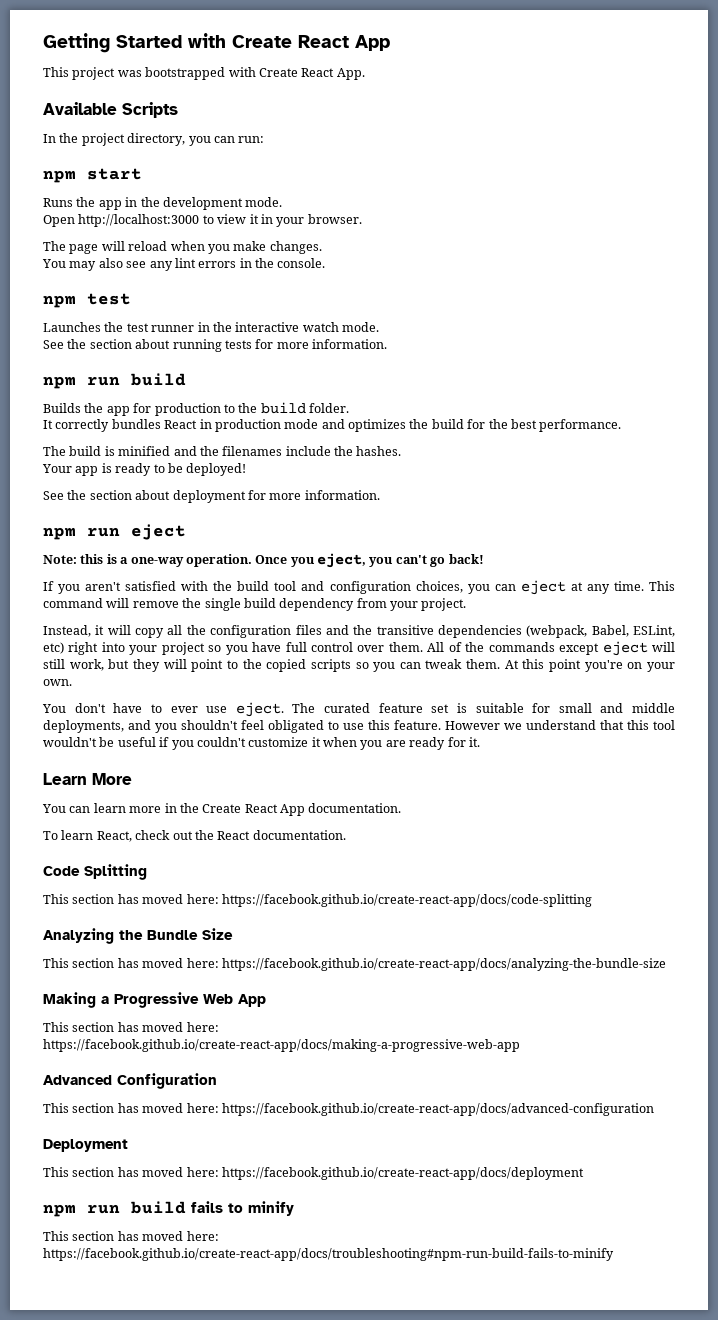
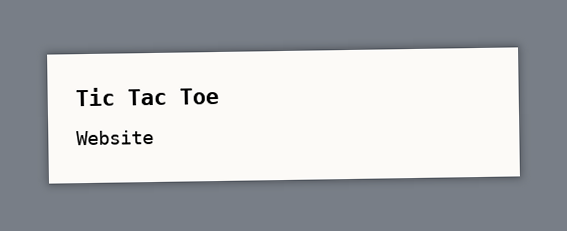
- Getting Started with Create React App
- This project was bootstrapped with Create React App.
- Available Scripts
- In the project directory, you can run:
- npm start
- Runs the app in the development mode.
- Open http://localhost:3000 to view it in your browser.
- The page will reload when you make changes.
- You may also see any lint errors in the console.
- npm test
- Launches the test runner in the interactive watch mode.
- See the section about running tests for more information.
- npm run build
- Builds the app for production to the build folder.
- It correctly bundles React in production mode and optimizes the build for the best performance.
- The build is minified and the filenames include the hashes.
- Your app is ready to be deployed!
- See the section about deployment for more information.
- npm run eject
- Note: this is a one-way operation. Once you eject, you can't go back!
- If you aren't satisfied with the build tool and configuration choices, you can eject at any time. This command will remove the single build dependency from your project.
- Instead, it will copy all the configuration files and the transitive dependencies (webpack, Babel, ESLint, etc) right into your project so you have full control over them. All of the commands except eject will still work, but they will point to the copied scripts so you can tweak them. At this point you're on your own.
- You don't have to ever use eject. The curated feature set is suitable for small and middle deployments, and you shouldn't feel obligated to use this feature. However we understand that this tool wouldn't be useful if you couldn't customize it when you are ready for it.
- Learn More
- You can learn more in the Create React App documentation.
- To learn React, check out the React documentation.
- Code Splitting
- This section has moved here: https://facebook.github.io/create-react-app/docs/code-splitting
- Analyzing the Bundle Size
- This section has moved here: https://facebook.github.io/create-react-app/docs/analyzing-the-bundle-size
- Making a Progressive Web App
- This section has moved here: https://facebook.github.io/create-react-app/docs/making-a-progressive-web-app
- Advanced Configuration
- This section has moved here: https://facebook.github.io/create-react-app/docs/advanced-configuration
- Deployment
- This section has moved here: https://facebook.github.io/create-react-app/docs/deployment
- npm run build fails to minify
- This section has moved here: https://facebook.github.io/create-react-app/docs/troubleshooting#npm-run-build-fails-to-minify
+ Tic Tac Toe
+ Website

